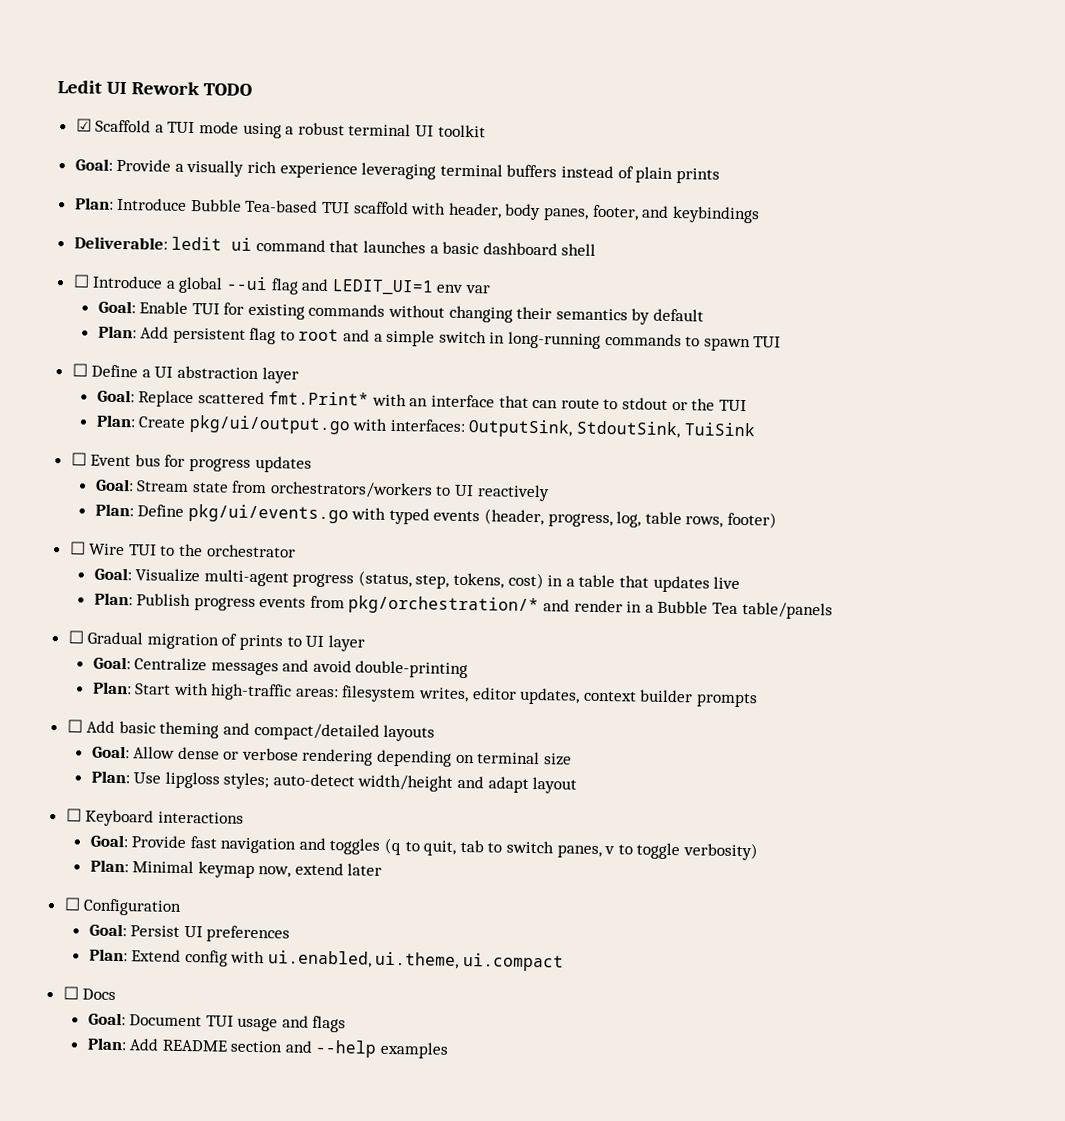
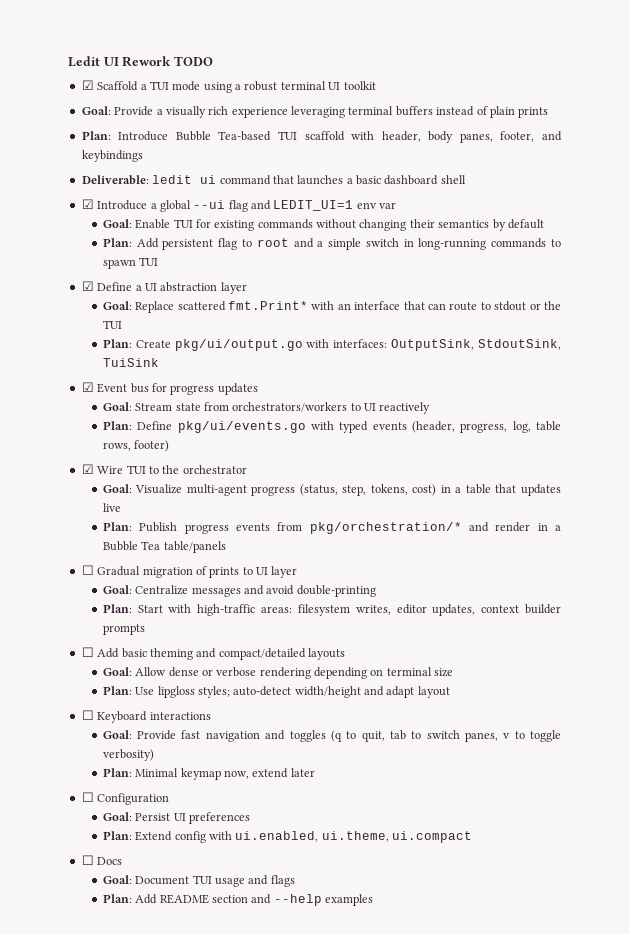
- ☐ Introduce a global --ui flag and LEDIT_UI=1 env var
+ ☑ Introduce a global --ui flag and LEDIT_UI=1 env var
- ☐ Define a UI abstraction layer
+ ☑ Define a UI abstraction layer
- ☐ Event bus for progress updates
+ ☑ Event bus for progress updates
- ☐ Wire TUI to the orchestrator
+ ☑ Wire TUI to the orchestrator

